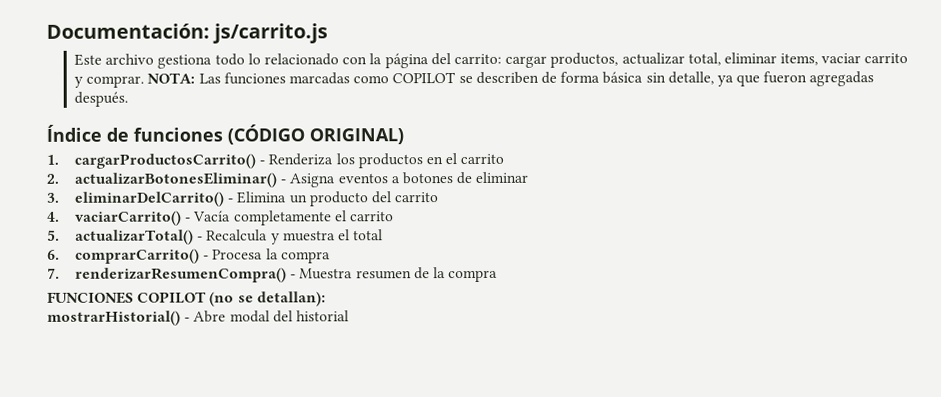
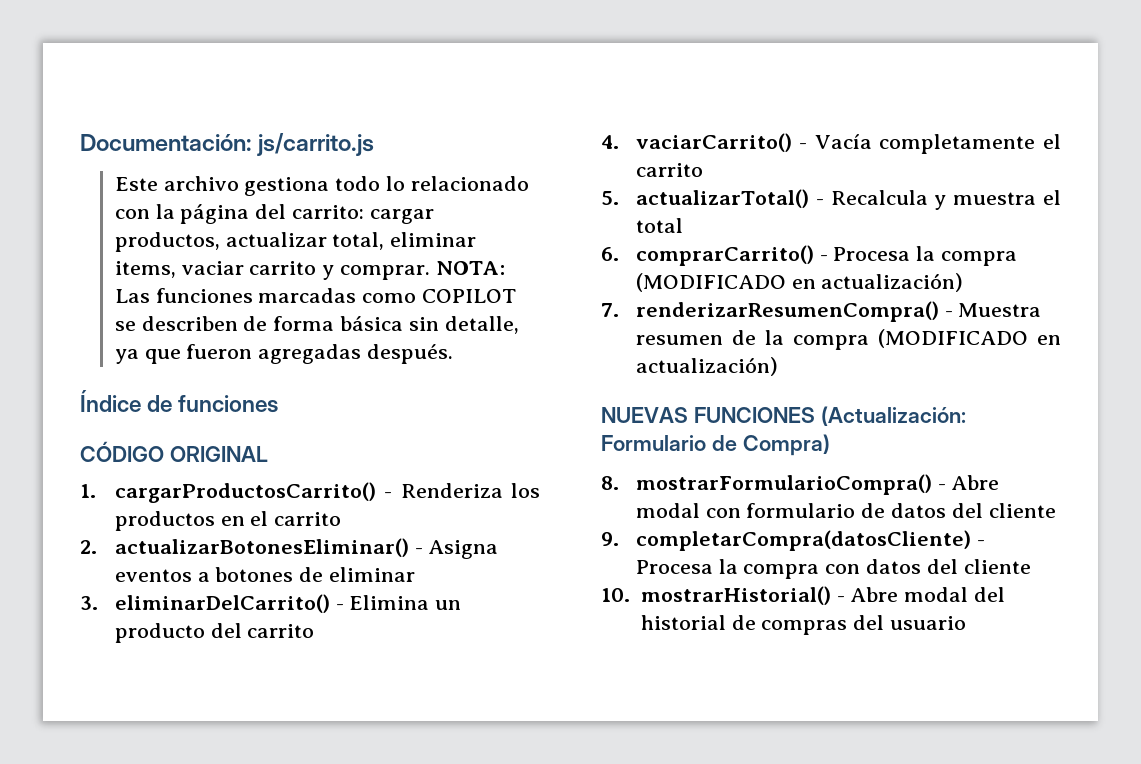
- Índice de funciones (CÓDIGO ORIGINAL)
+ Índice de funciones
+ CÓDIGO ORIGINAL
- 6. comprarCarrito() - Procesa la compra
+ 6. comprarCarrito() - Procesa la compra (MODIFICADO en actualización)
- 7. renderizarResumenCompra() - Muestra resumen de la compra
- FUNCIONES COPILOT (no se detallan):
- mostrarHistorial() - Abre modal del historial
+ 7. renderizarResumenCompra() - Muestra resumen de la compra (MODIFICADO en actualización)
+ NUEVAS FUNCIONES (Actualización: Formulario de Compra)
+ 8. mostrarFormularioCompra() - Abre modal con formulario de datos del cliente
+ 9. completarCompra(datosCliente) - Procesa la compra con datos del cliente
+ 10. mostrarHistorial() - Abre modal del historial de compras del usuario

